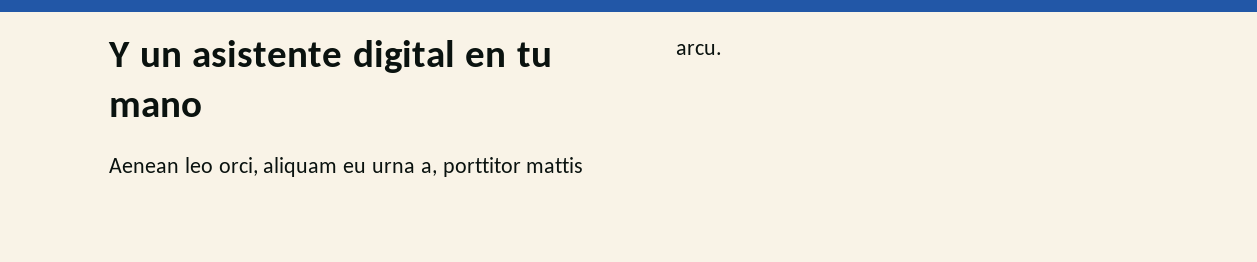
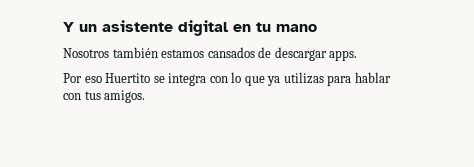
- Aenean leo orci, aliquam eu urna a, porttitor mattis arcu.
+ Nosotros también estamos cansados de descargar apps.
+ Por eso Huertito se integra con lo que ya utilizas para hablar con tus amigos.

